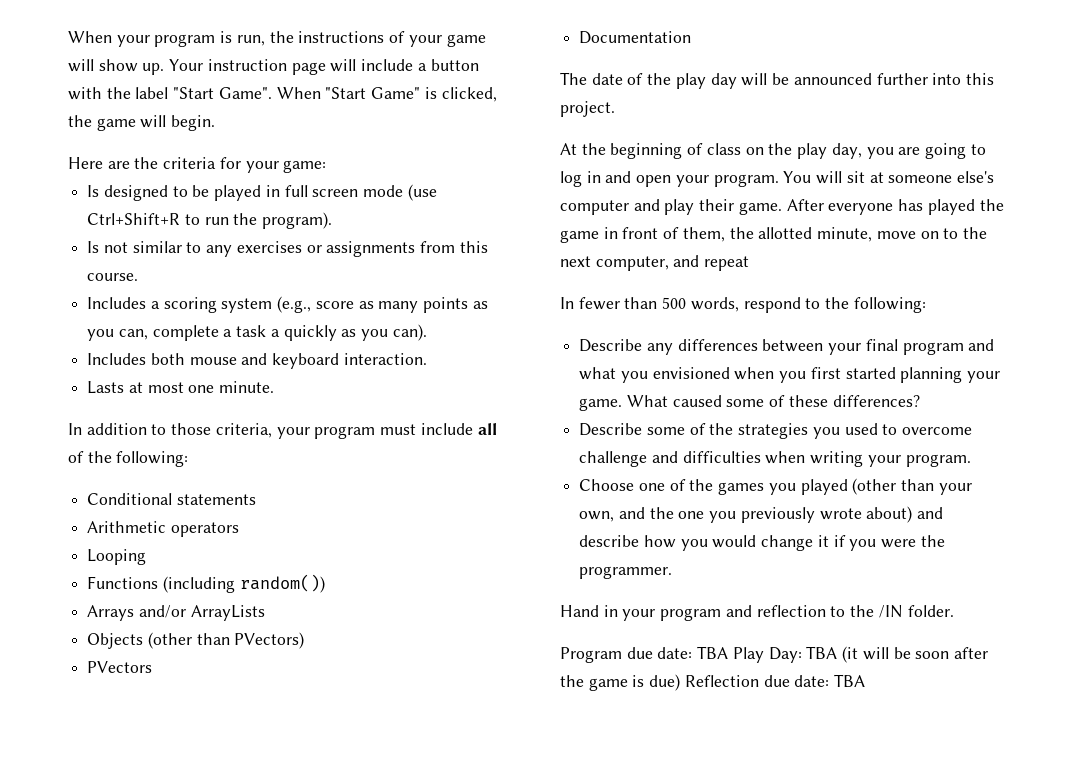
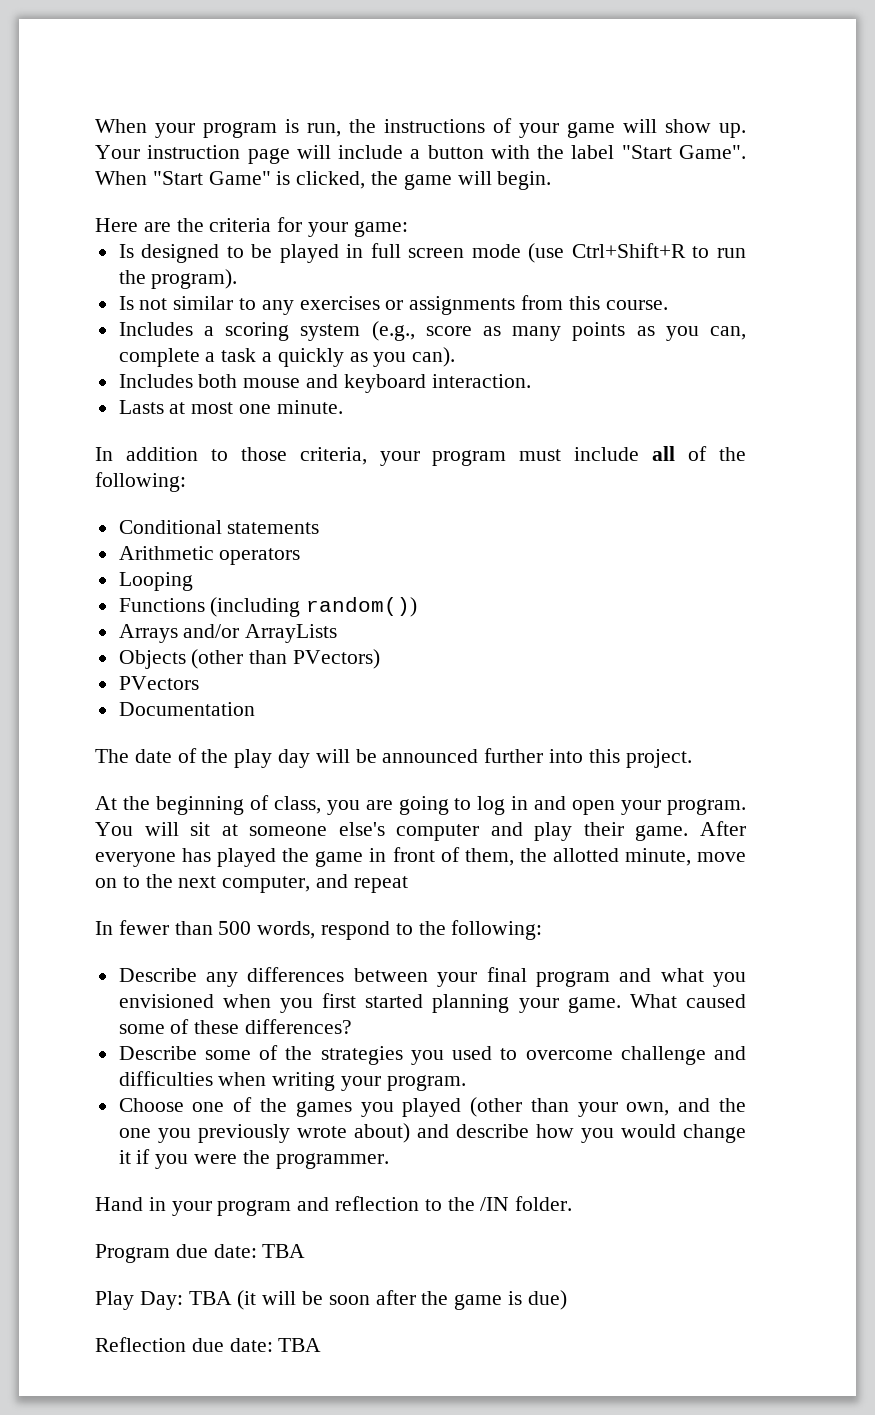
- At the beginning of class on the play day, you are going to log in and open your program.
+ At the beginning of class, you are going to log in and open your program.
- Program due date: TBA Play Day: TBA (it will be soon after the game is due) Reflection due date: TBA
+ Program due date: TBA
+ Play Day: TBA (it will be soon after the game is due)
+ Reflection due date: TBA

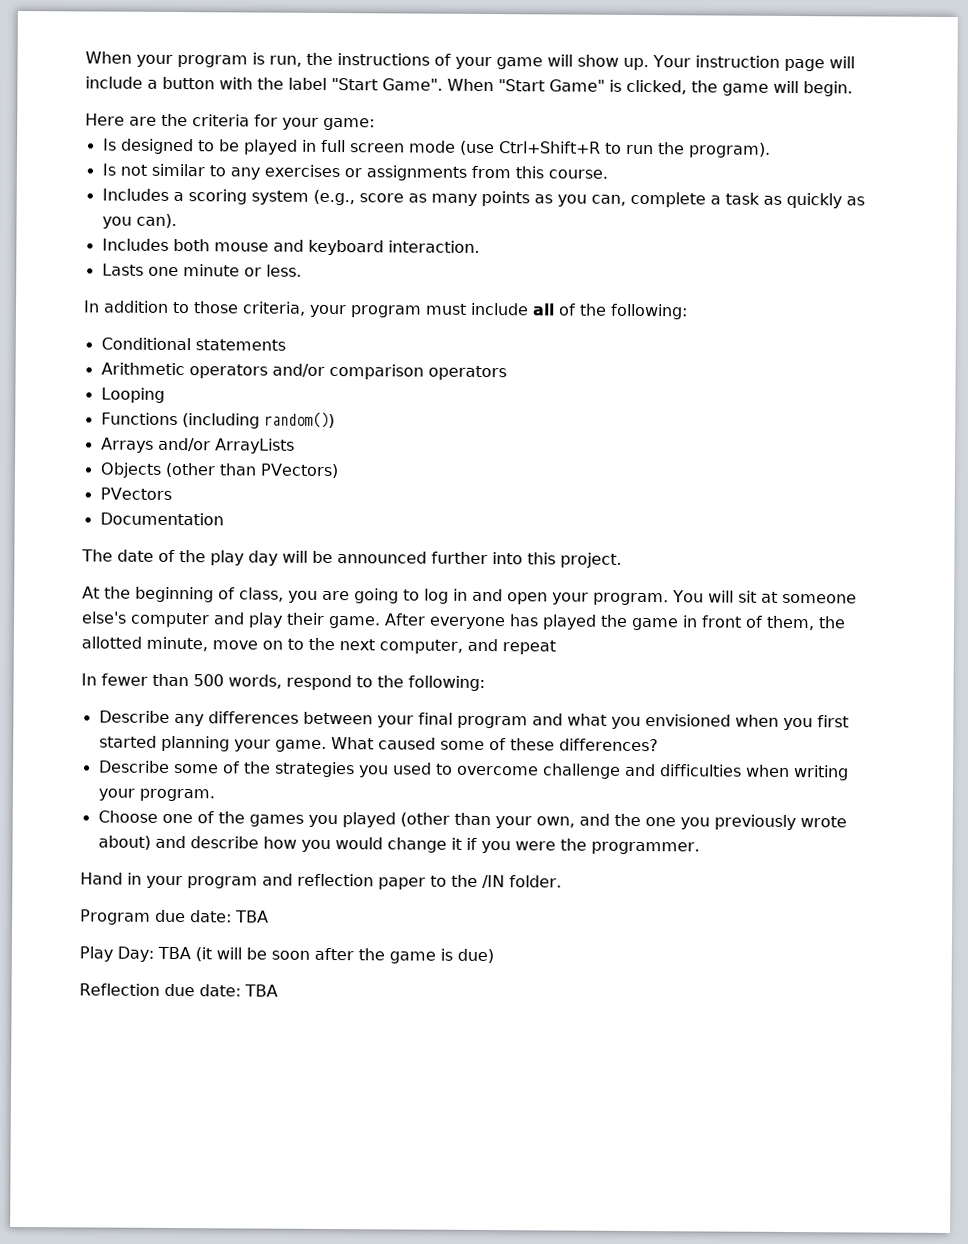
- Includes a scoring system (e.g., score as many points as you can, complete a task a quickly as you can).
+ Includes a scoring system (e.g., score as many points as you can, complete a task as quickly as you can).
- Lasts at most one minute.
+ Lasts one minute or less.
- Arithmetic operators
+ Arithmetic operators and/or comparison operators
- Hand in your program and reflection to the /IN folder.
+ Hand in your program and reflection paper to the /IN folder.

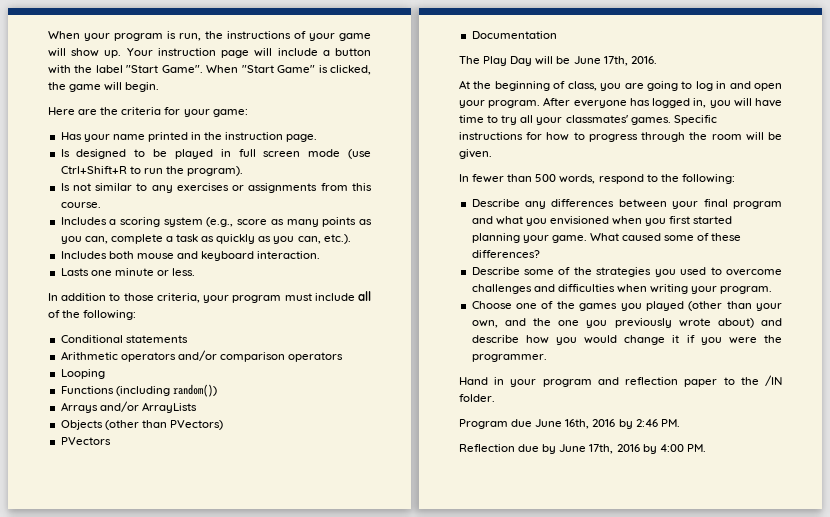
+ Has your name printed in the instruction page.
- Includes a scoring system (e.g., score as many points as you can, complete a task as quickly as you can).
+ Includes a scoring system (e.g., score as many points as you can, complete a task as quickly as you can, etc.).
- The date of the play day will be announced further into this project.
+ The Play Day will be June 17th, 2016.
- You will sit at someone else's computer and play their game. After everyone has played the game in front of them, the allotted minute, move on to the next computer, and repeat
+ After everyone has logged in, you will have time to try all your classmates' games. Specific instructions for how to progress through the room will be given.
- Describe some of the strategies you used to overcome challenge and difficulties when writing your program.
+ Describe some of the strategies you used to overcome challenges and difficulties when writing your program.
- Program due date: TBA
- Play Day: TBA (it will be soon after the game is due)
- Reflection due date: TBA
+ Program due June 16th, 2016 by 2:46 PM.
+ Reflection due by June 17th, 2016 by 4:00 PM.

